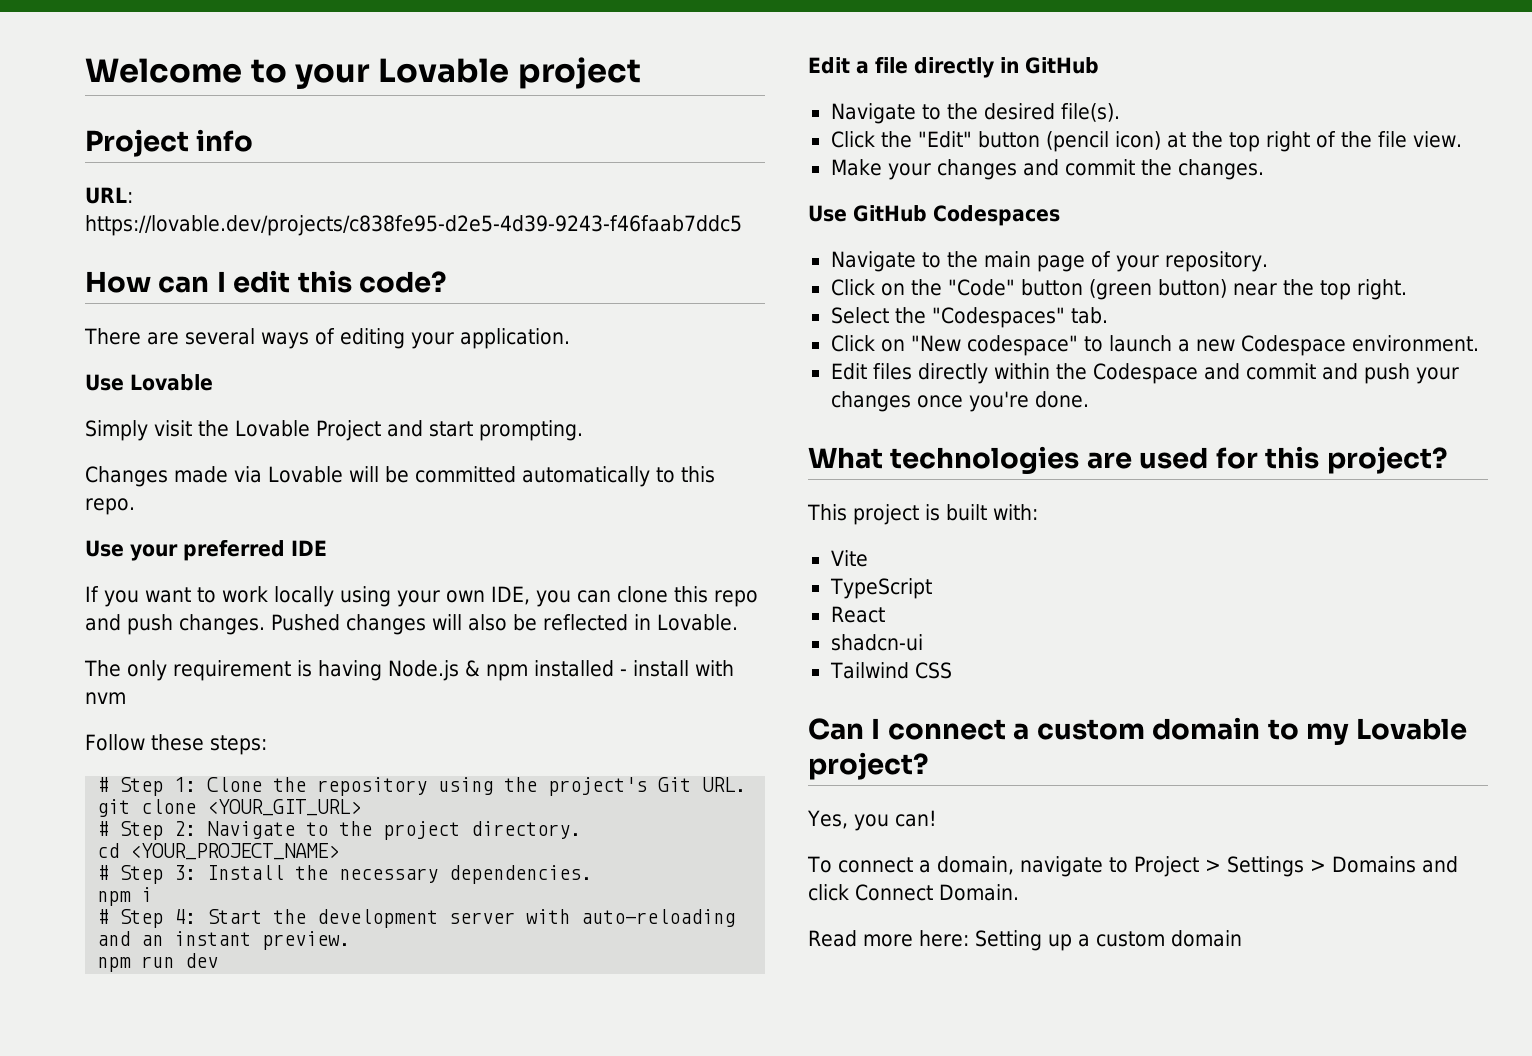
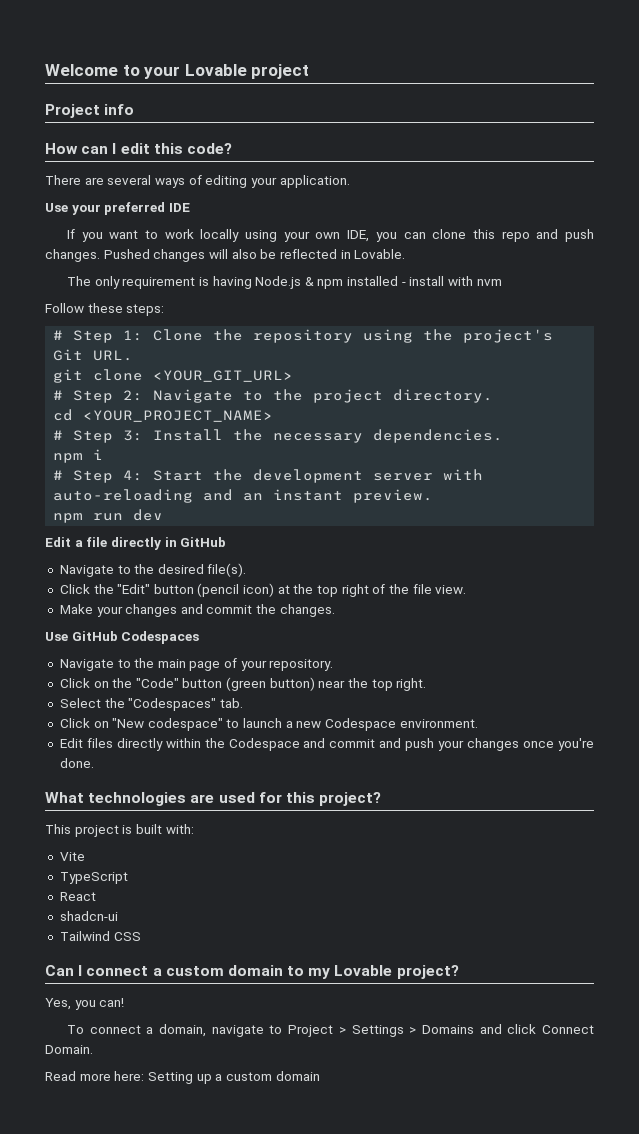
- URL: https://lovable.dev/projects/c838fe95-d2e5-4d39-9243-f46faab7ddc5
- Use Lovable
- Simply visit the Lovable Project and start prompting.
- Changes made via Lovable will be committed automatically to this repo.

